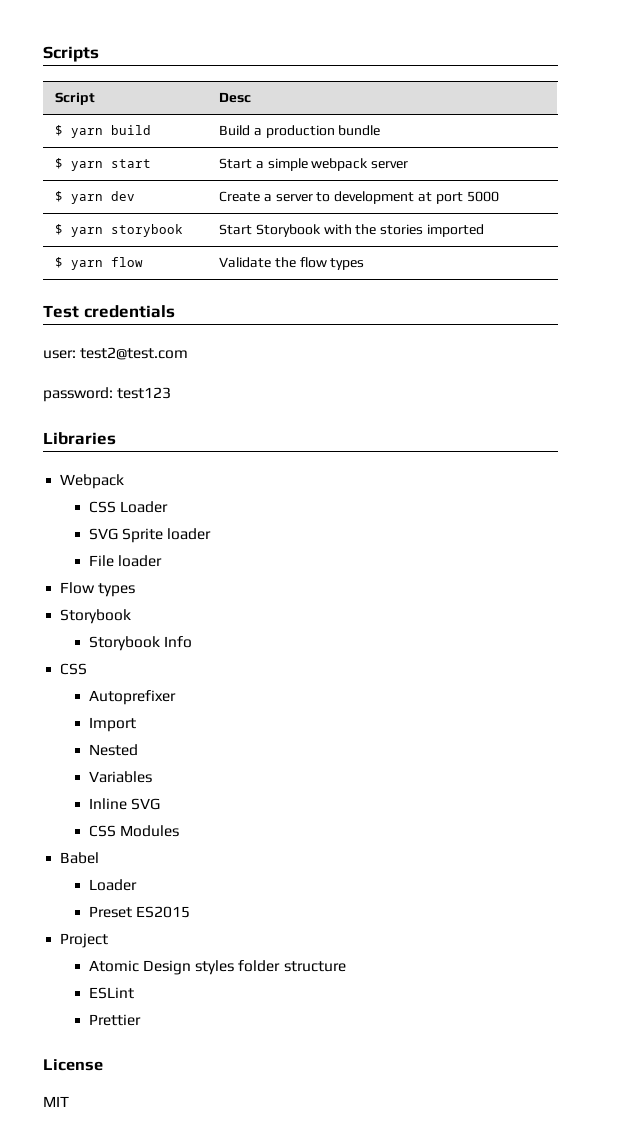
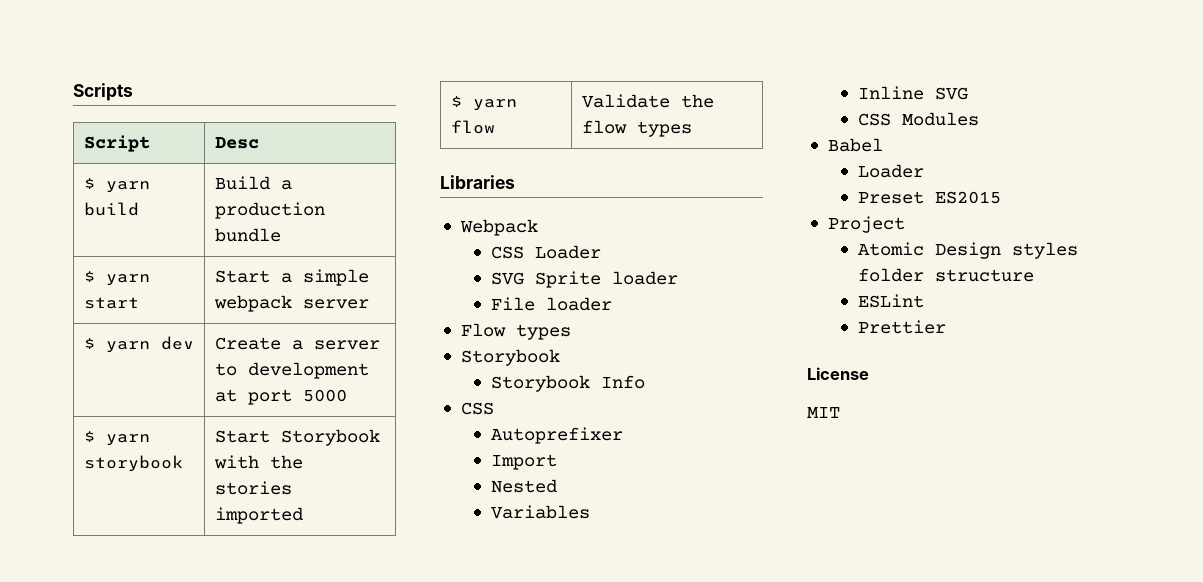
- Test credentials
- user: test2@test.com
- password: test123

